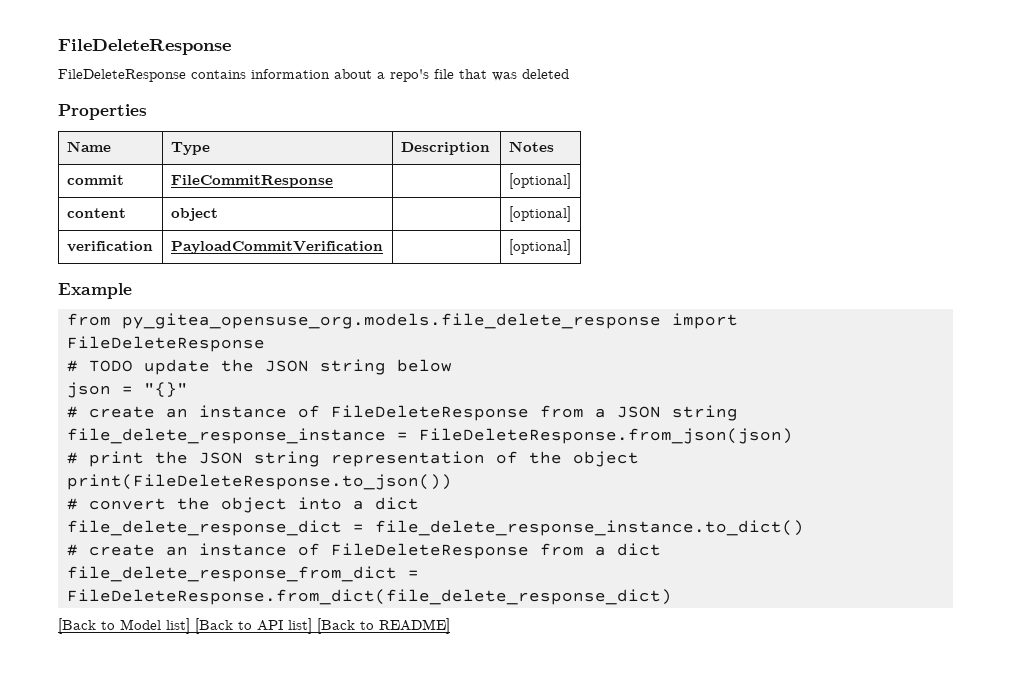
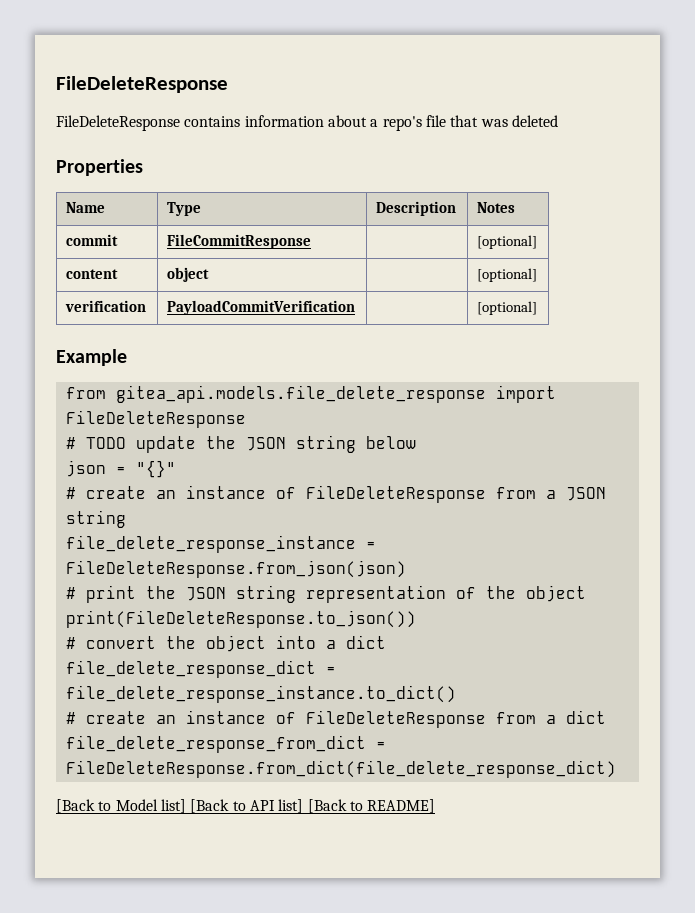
- from py_gitea_opensuse_org.models.file_delete_response import FileDeleteResponse
+ from gitea_api.models.file_delete_response import FileDeleteResponse

